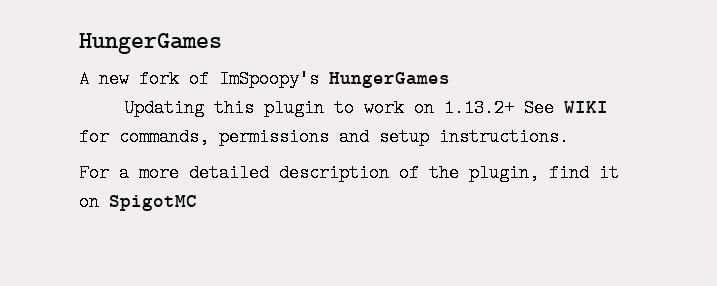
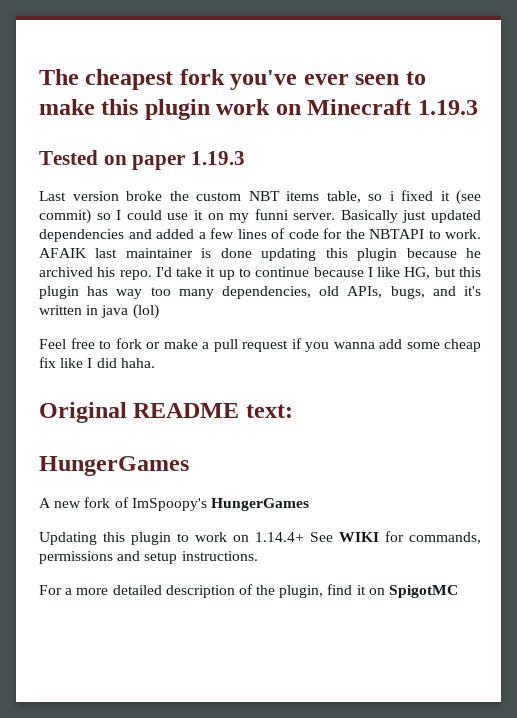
+ The cheapest fork you've ever seen to make this plugin work on Minecraft 1.19.3
+ Tested on paper 1.19.3
+ Last version broke the custom NBT items table, so i fixed it (see commit) so I could use it on my funni server. Basically just updated dependencies and added a few lines of code for the NBTAPI to work. AFAIK last maintainer is done updating this plugin because he archived his repo. I'd take it up to continue because I like HG, but this plugin has way too many dependencies, old APIs, bugs, and it's written in java (lol)
+ Feel free to fork or make a pull request if you wanna add some cheap fix like I did haha.
+ Original README text:
- Updating this plugin to work on 1.13.2+ See WIKI for commands, permissions and setup instructions.
+ Updating this plugin to work on 1.14.4+ See WIKI for commands, permissions and setup instructions.

